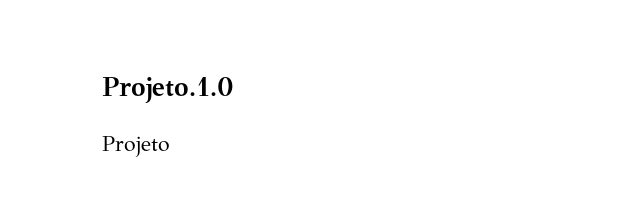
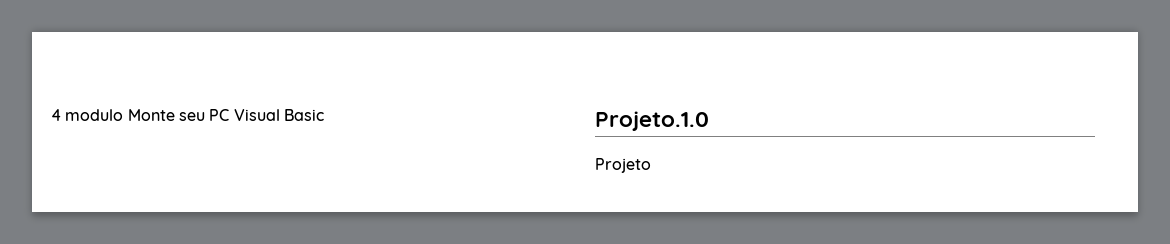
+ 4 modulo Monte seu PC Visual Basic

